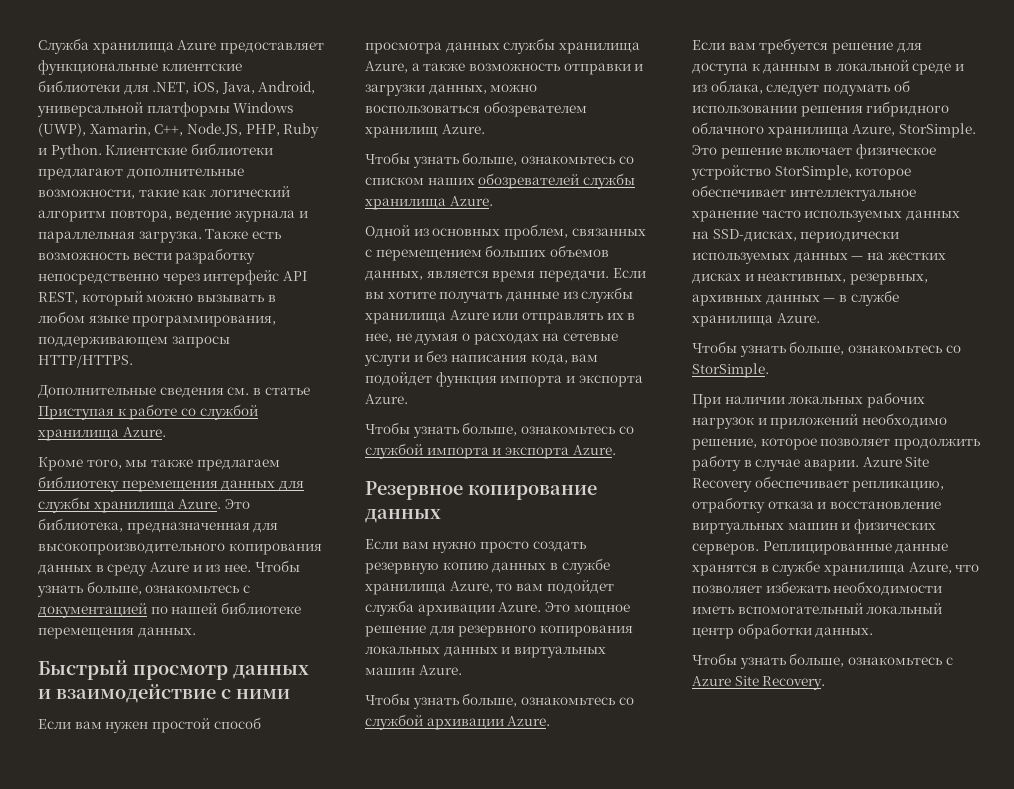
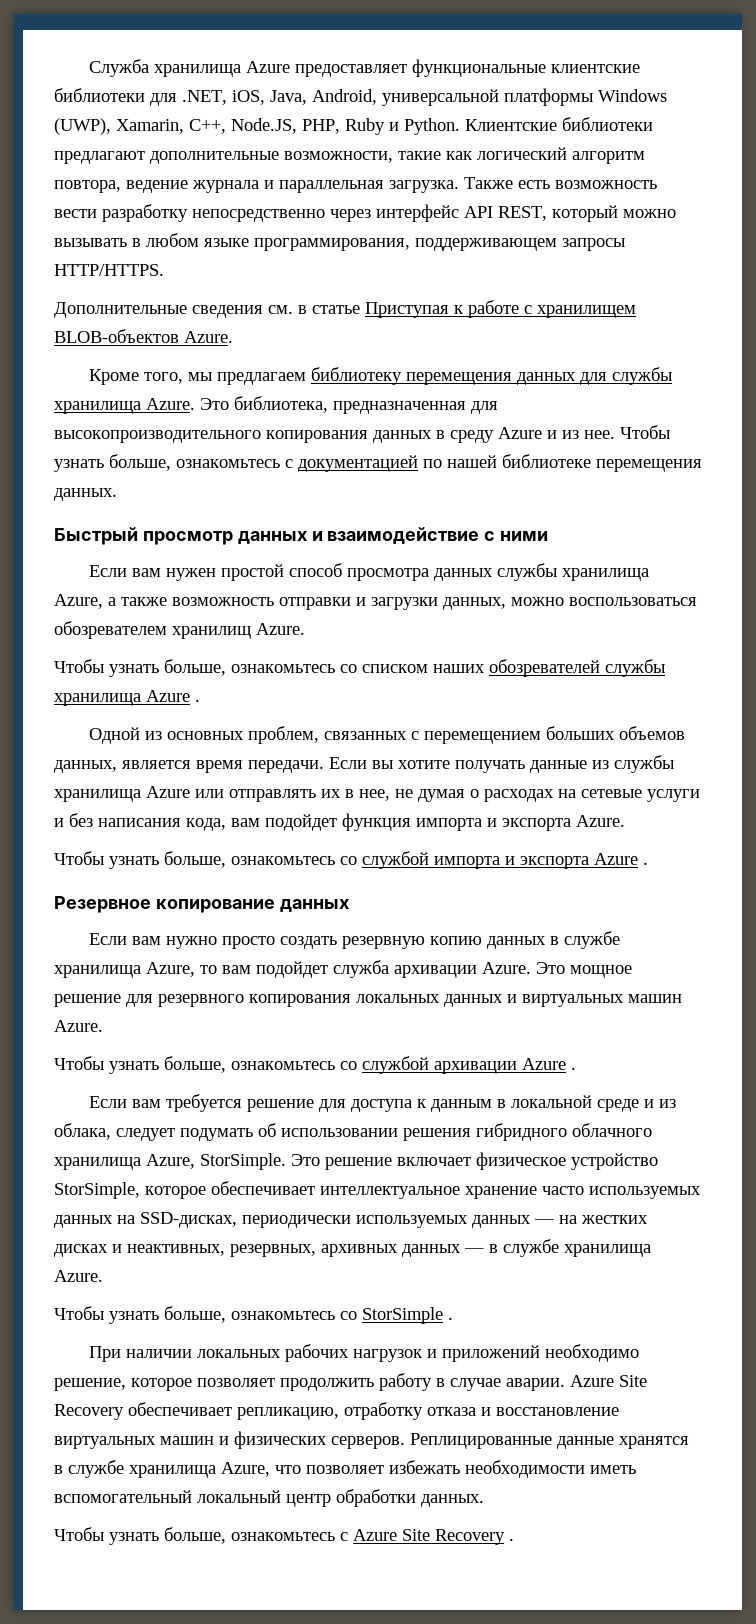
- Дополнительные сведения см. в статье Приступая к работе со службой хранилища Azure.
+ Дополнительные сведения см. в статье Приступая к работе с хранилищем BLOB-объектов Azure.
- Кроме того, мы также предлагаем библиотеку перемещения данных для службы хранилища Azure.
+ Кроме того, мы предлагаем библиотеку перемещения данных для службы хранилища Azure.
- Чтобы узнать больше, ознакомьтесь со списком наших обозревателей службы хранилища Azure.
+ Чтобы узнать больше, ознакомьтесь со списком наших обозревателей службы хранилища Azure .
- Чтобы узнать больше, ознакомьтесь со службой импорта и экспорта Azure.
+ Чтобы узнать больше, ознакомьтесь со службой импорта и экспорта Azure .
- Чтобы узнать больше, ознакомьтесь со службой архивации Azure.
+ Чтобы узнать больше, ознакомьтесь со службой архивации Azure .
- Чтобы узнать больше, ознакомьтесь со StorSimple.
+ Чтобы узнать больше, ознакомьтесь со StorSimple .
- Чтобы узнать больше, ознакомьтесь с Azure Site Recovery.
+ Чтобы узнать больше, ознакомьтесь с Azure Site Recovery .

